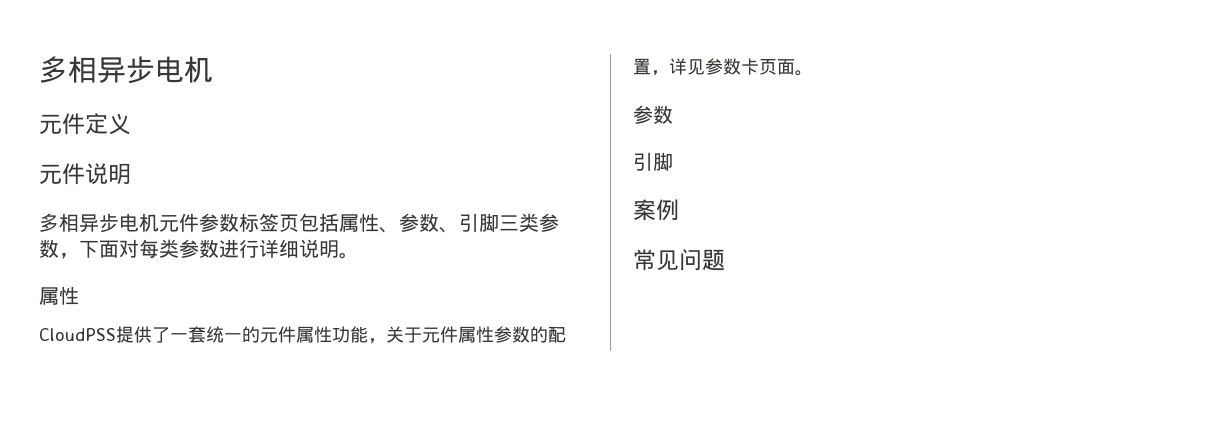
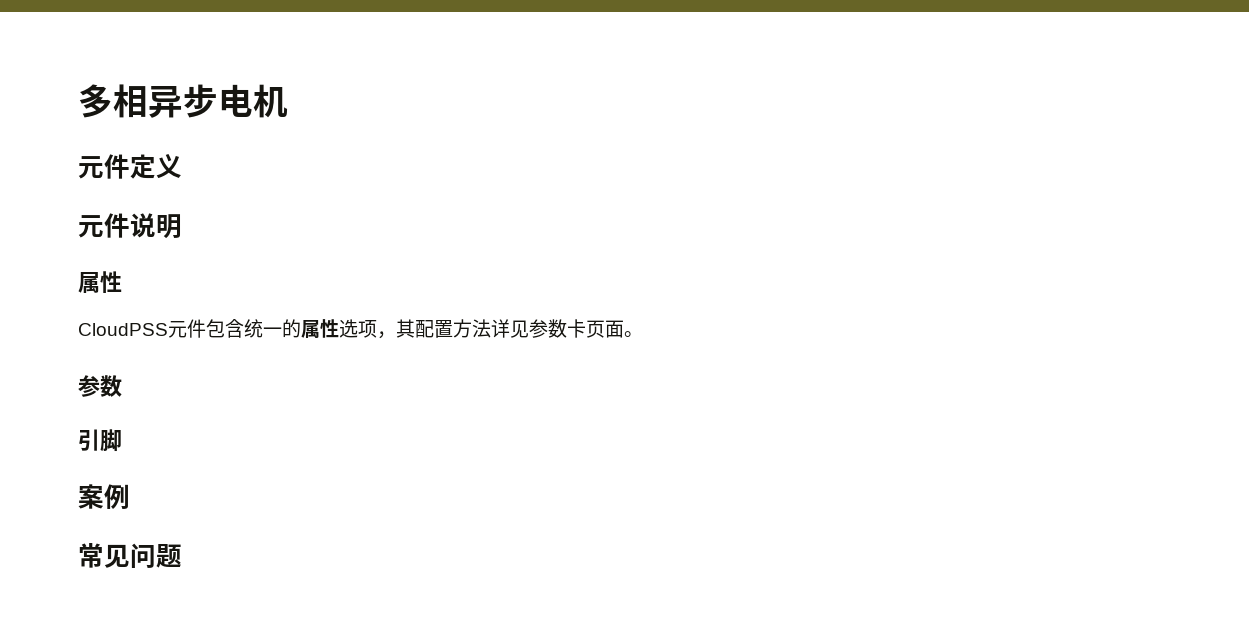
  元件说明
- 多相异步电机元件参数标签页包括属性、参数、引脚三类参数，下面对每类参数进行详细说明。
  属性
- CloudPSS提供了一套统一的元件属性功能，关于元件属性参数的配置，详见参数卡页面。
+ CloudPSS元件包含统一的属性选项，其配置方法详见参数卡页面。

